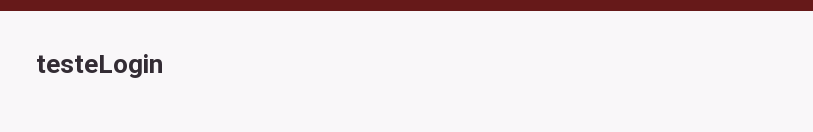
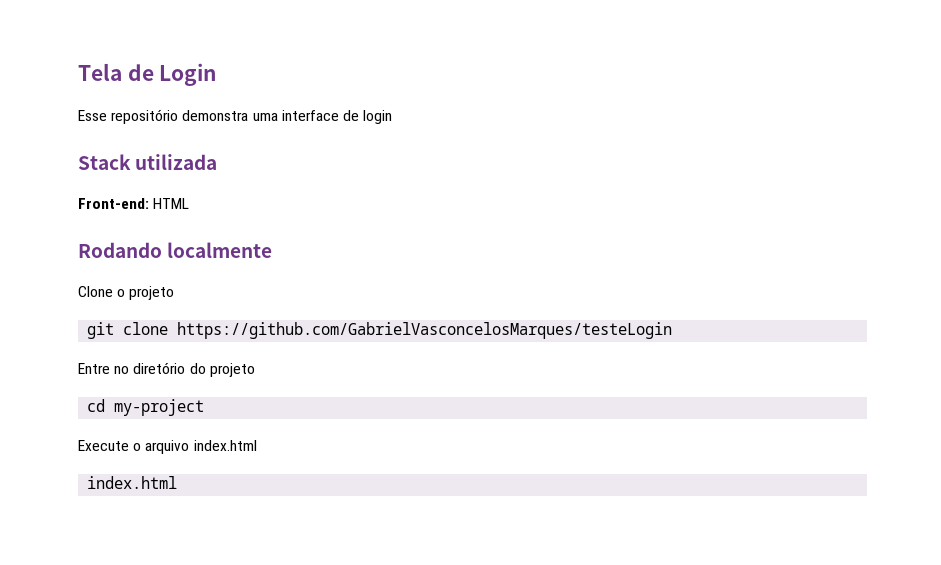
- testeLogin
+ Tela de Login
+ Esse repositório demonstra uma interface de login
+ Stack utilizada
+ Front-end: HTML
+ Rodando localmente
+ Clone o projeto
+ git clone https://github.com/GabrielVasconcelosMarques/testeLogin
+ Entre no diretório do projeto
+ cd my-project
+ Execute o arquivo index.html
+ index.html

